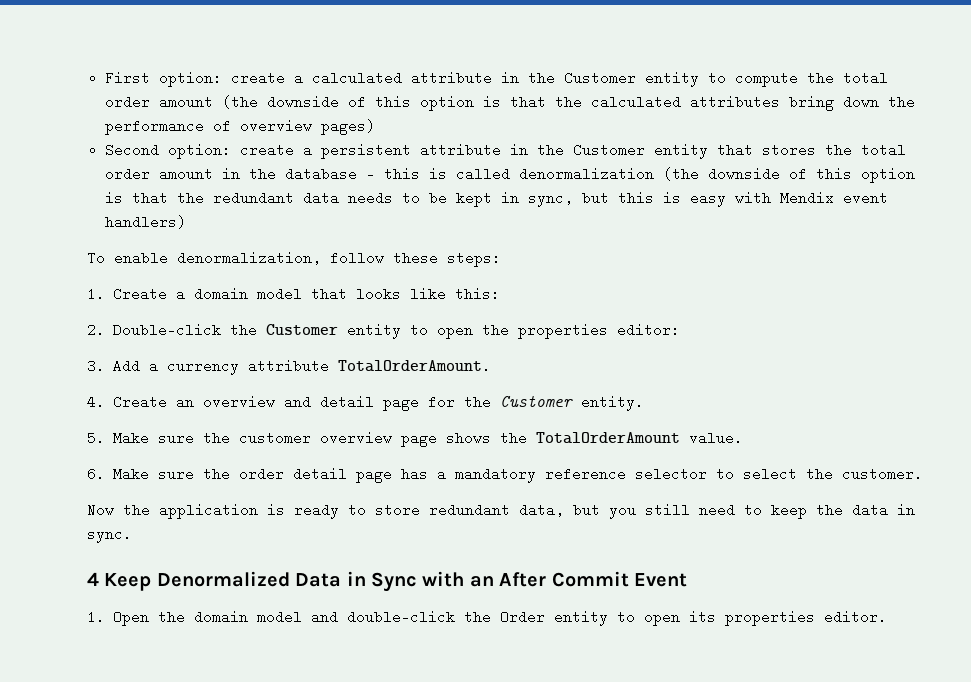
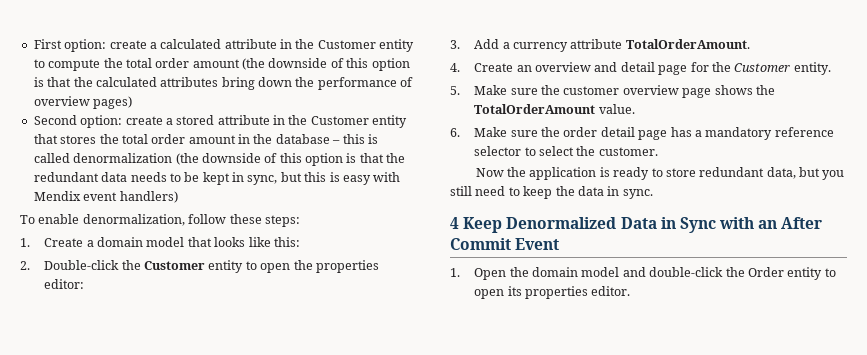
- Second option: create a persistent attribute in the Customer entity that stores the total order amount in the database – this is called denormalization (the downside of this option is that the redundant data needs to be kept in sync, but this is easy with Mendix event handlers)
+ Second option: create a stored attribute in the Customer entity that stores the total order amount in the database – this is called denormalization (the downside of this option is that the redundant data needs to be kept in sync, but this is easy with Mendix event handlers)

